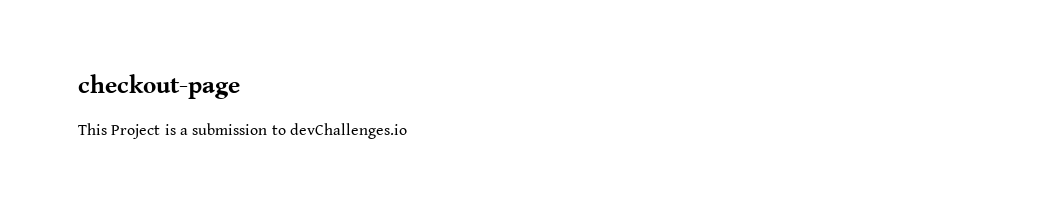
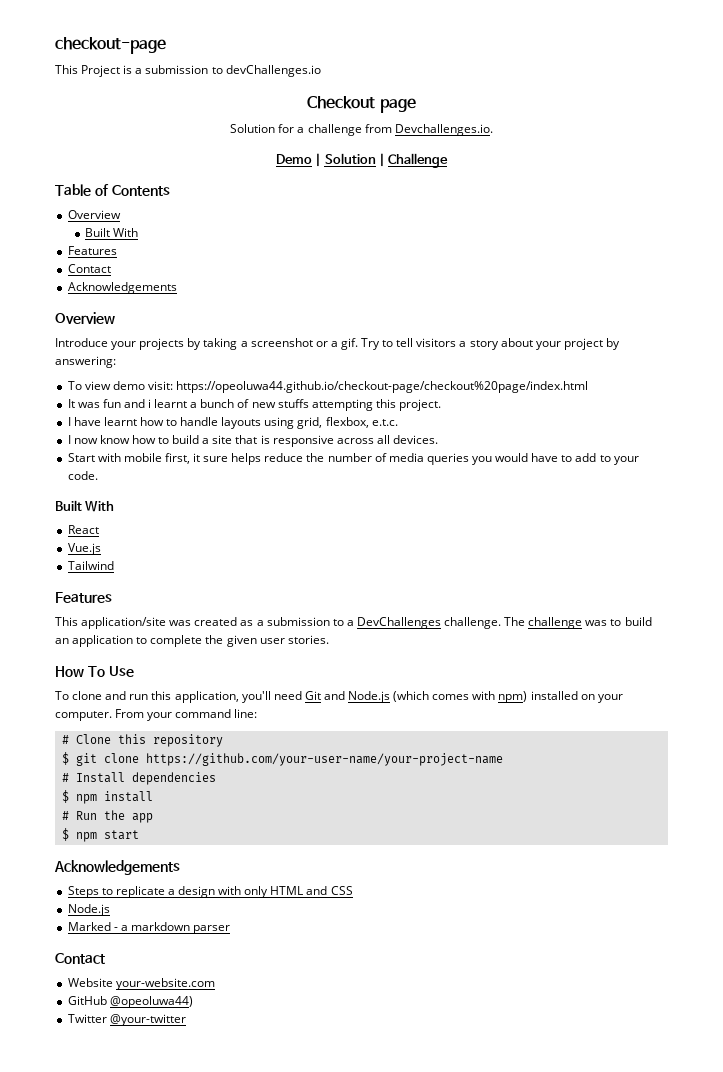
+ Checkout page
+ Solution for a challenge from Devchallenges.io.
+ Demo | Solution | Challenge
+ Table of Contents
+ Overview
+ Built With
+ Features
+ Contact
+ Acknowledgements
+ Overview
+ Introduce your projects by taking a screenshot or a gif. Try to tell visitors a story about your project by answering:
+ To view demo visit: https://opeoluwa44.github.io/checkout-page/checkout%20page/index.html
+ It was fun and i learnt a bunch of new stuffs attempting this project.
+ I have learnt how to handle layouts using grid, flexbox, e.t.c.
+ I now know how to build a site that is responsive across all devices.
+ Start with mobile first, it sure helps reduce the number of media queries you would have to add to your code.
+ Built With
+ React
+ Vue.js
+ Tailwind
+ Features
+ This application/site was created as a submission to a DevChallenges challenge. The challenge was to build an application to complete the given user stories.
+ How To Use
+ To clone and run this application, you'll need Git and Node.js (which comes with npm) installed on your computer. From your command line:
+ # Clone this repository
+ $ git clone https://github.com/your-user-name/your-project-name
+ # Install dependencies
+ $ npm install
+ # Run the app
+ $ npm start
+ Acknowledgements
+ Steps to replicate a design with only HTML and CSS
+ Node.js
+ Marked - a markdown parser
+ Contact
+ Website your-website.com
+ GitHub @opeoluwa44)
+ Twitter @your-twitter

